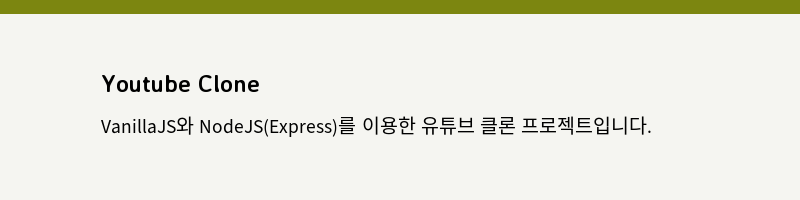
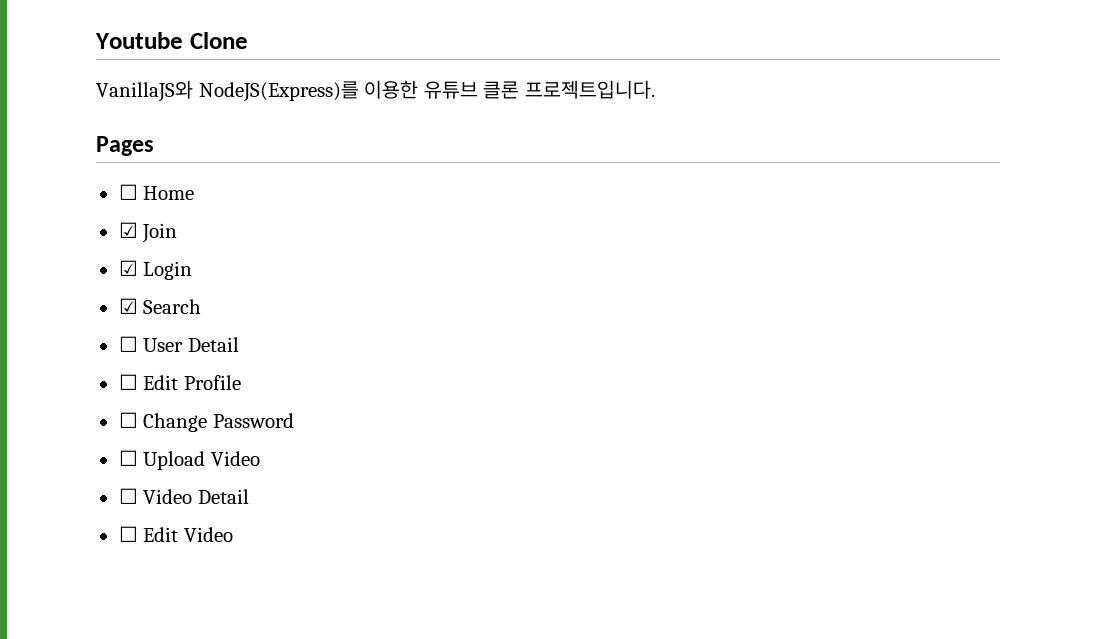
+ Pages
+ ☐ Home
+ ☑ Join
+ ☑ Login
+ ☑ Search
+ ☐ User Detail
+ ☐ Edit Profile
+ ☐ Change Password
+ ☐ Upload Video
+ ☐ Video Detail
+ ☐ Edit Video

